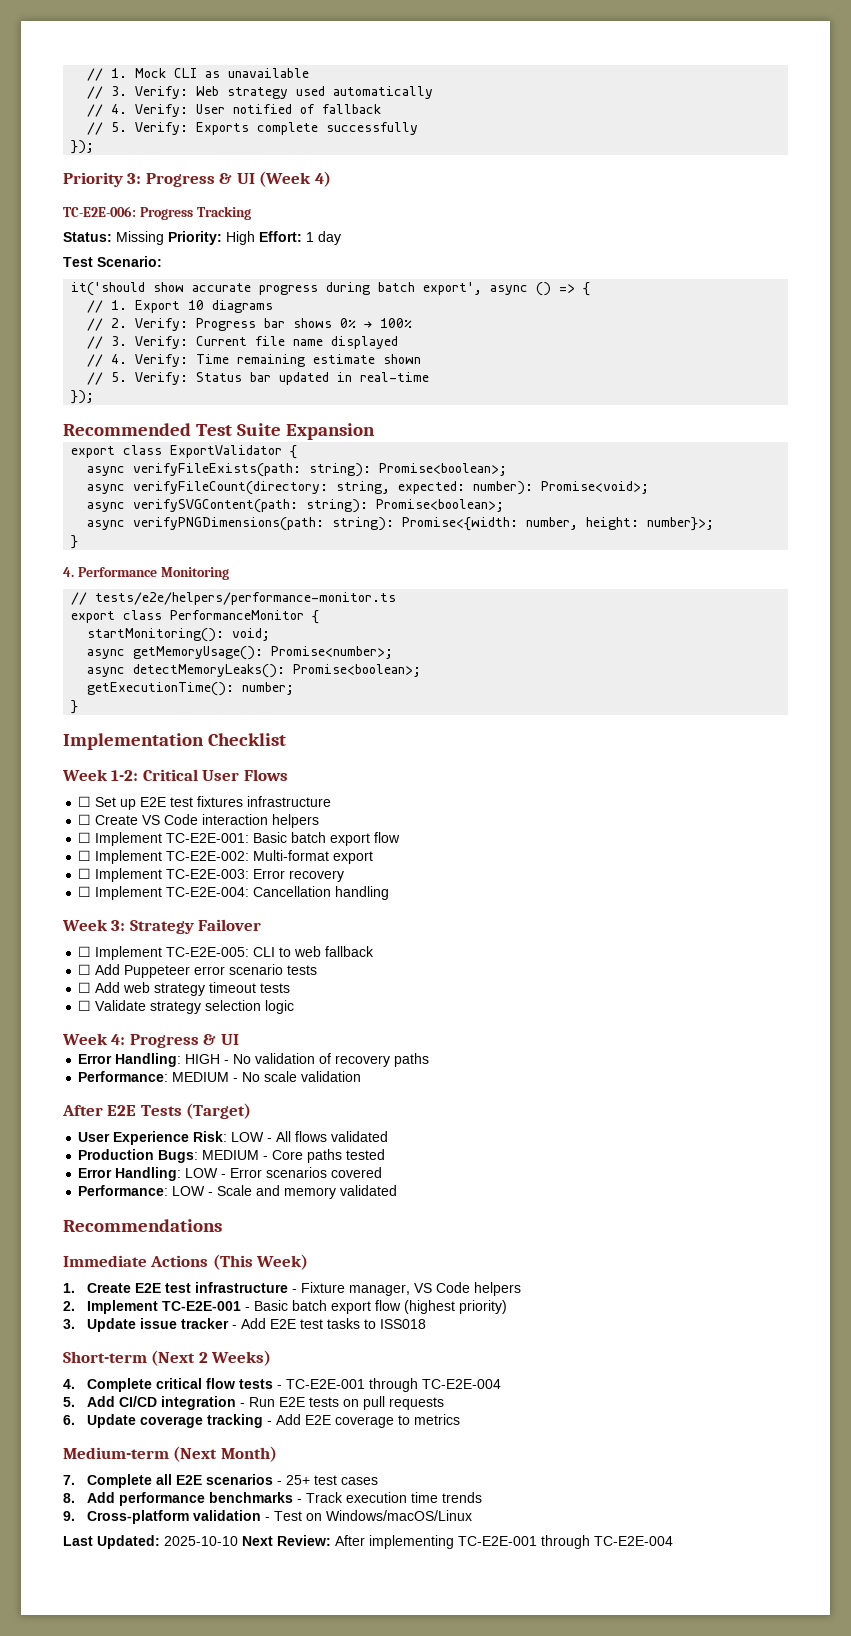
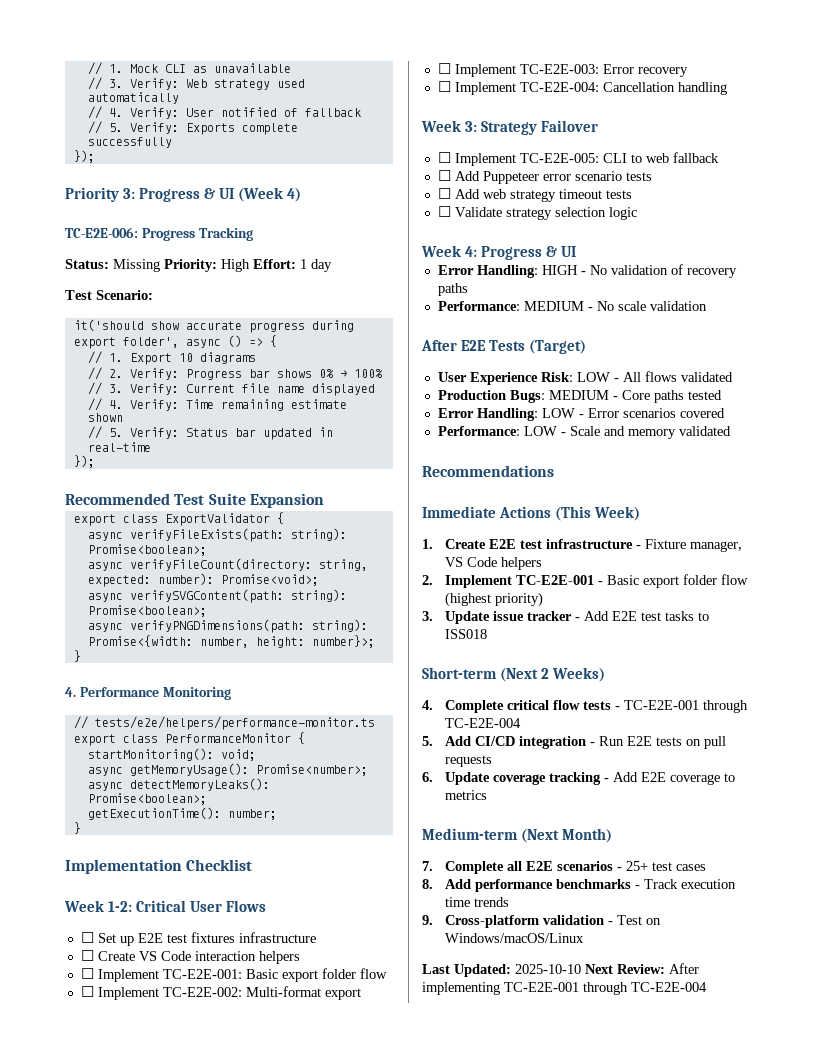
- it('should show accurate progress during batch export', async () => {
+ it('should show accurate progress during export folder', async () => {
- ☐ Implement TC-E2E-001: Basic batch export flow
+ ☐ Implement TC-E2E-001: Basic export folder flow
- 2. Implement TC-E2E-001 - Basic batch export flow (highest priority)
+ 2. Implement TC-E2E-001 - Basic export folder flow (highest priority)

